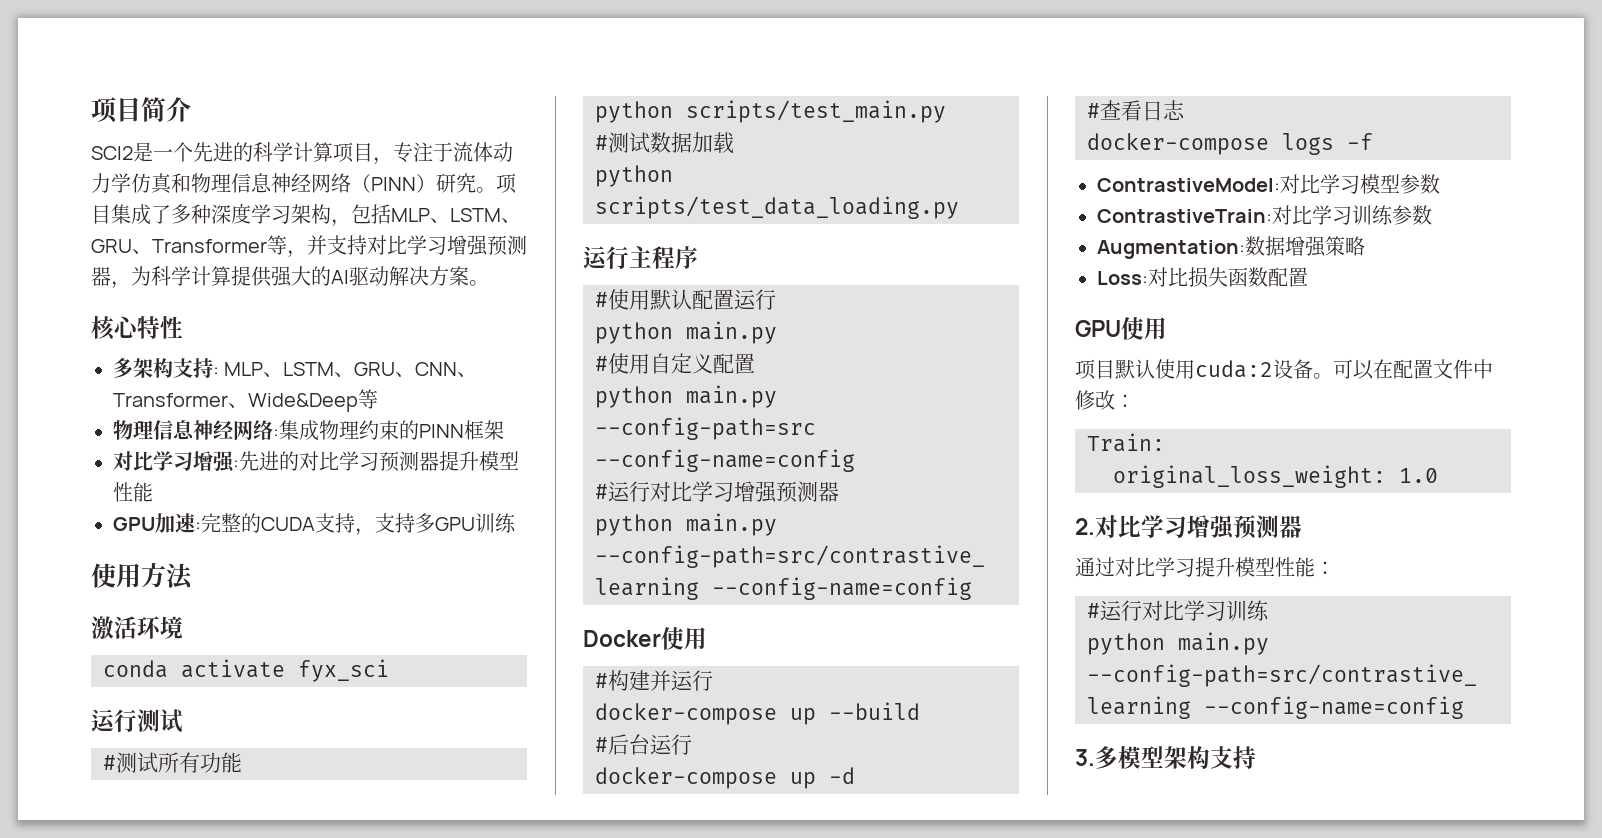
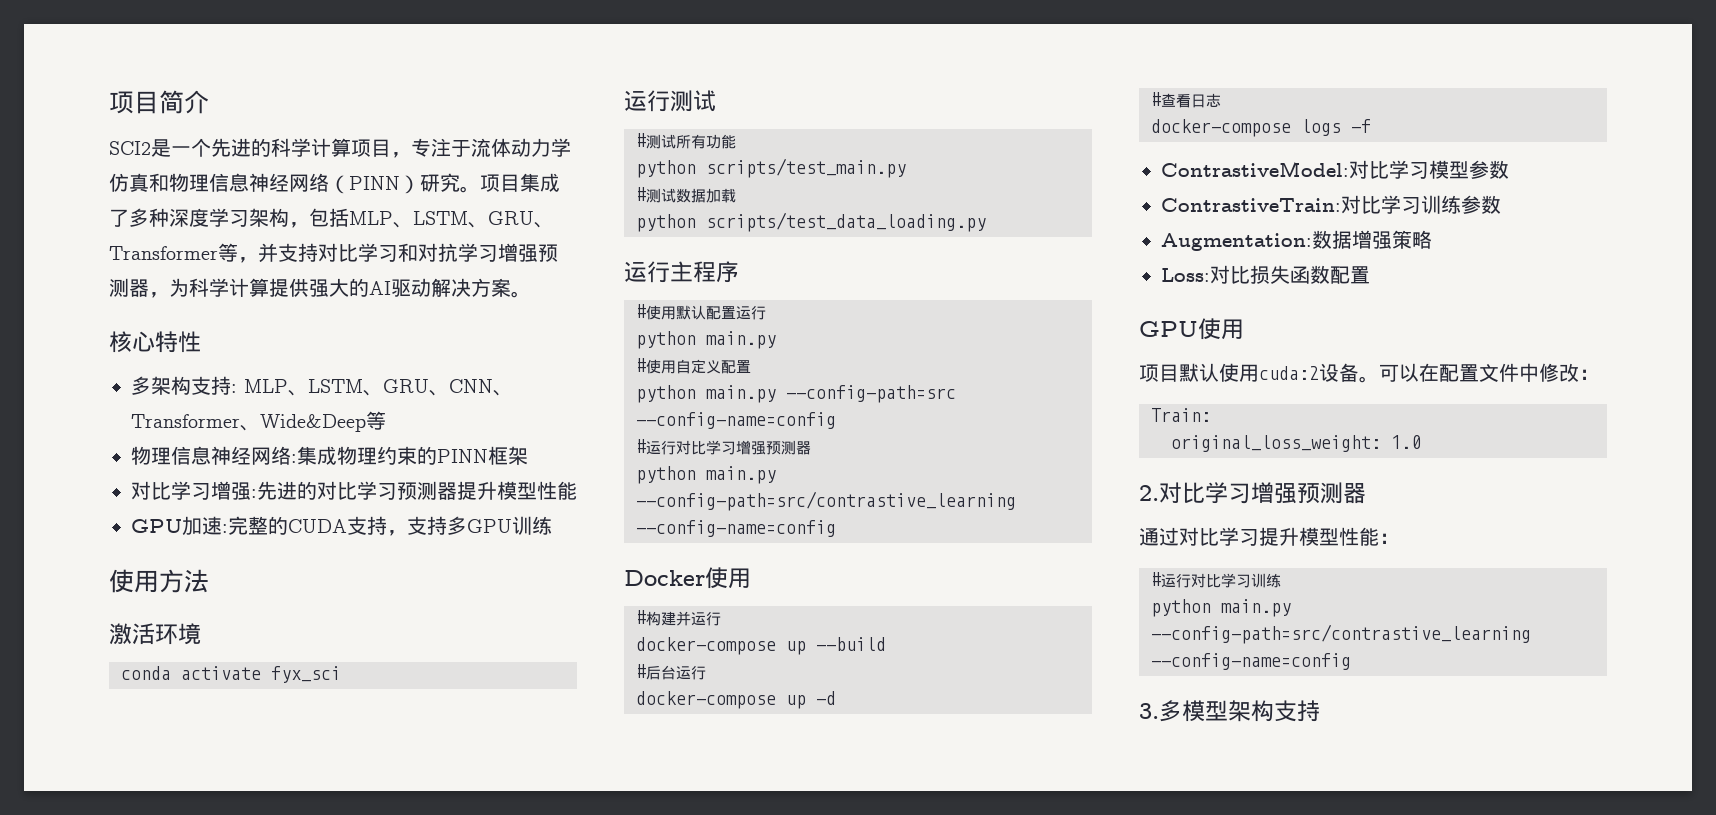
- 项目集成了多种深度学习架构，包括MLP、LSTM、GRU、Transformer等，并支持对比学习增强预测器，为科学计算提供强大的AI驱动解决方案。
+ 项目集成了多种深度学习架构，包括MLP、LSTM、GRU、Transformer等，并支持对比学习和对抗学习增强预测器，为科学计算提供强大的AI驱动解决方案。

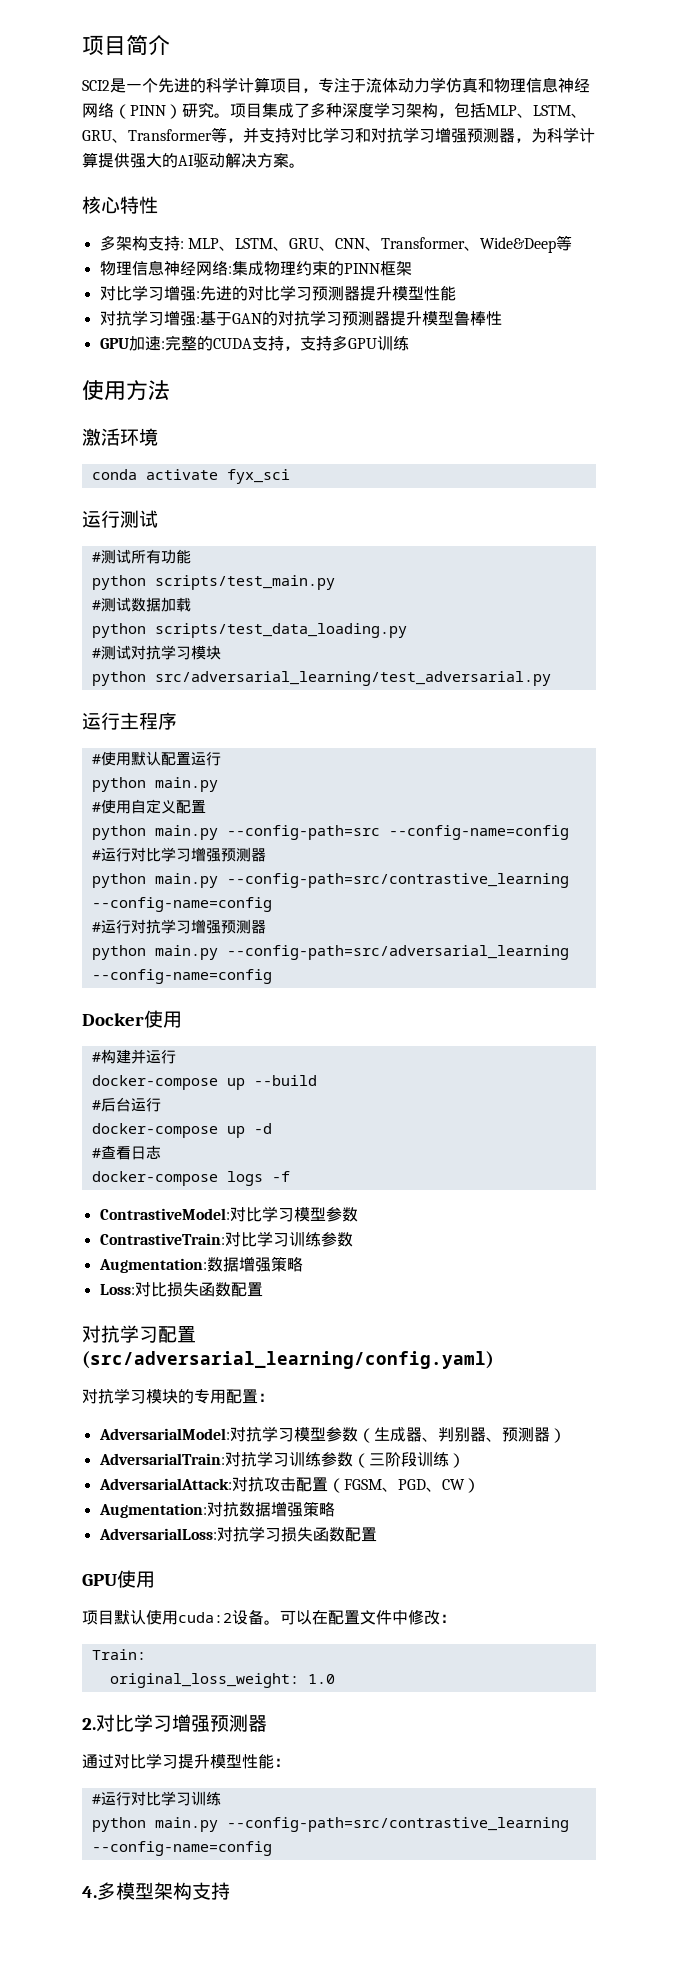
+ 对抗学习增强:基于GAN的对抗学习预测器提升模型鲁棒性
+ #测试对抗学习模块
+ python src/adversarial_learning/test_adversarial.py
+ #运行对抗学习增强预测器
+ python main.py --config-path=src/adversarial_learning --config-name=config
+ 对抗学习配置(src/adversarial_learning/config.yaml)
+ 对抗学习模块的专用配置：
+ AdversarialModel:对抗学习模型参数（生成器、判别器、预测器）
+ AdversarialTrain:对抗学习训练参数（三阶段训练）
+ AdversarialAttack:对抗攻击配置（FGSM、PGD、CW）
+ Augmentation:对抗数据增强策略
+ AdversarialLoss:对抗学习损失函数配置
- 3.多模型架构支持
+ 4.多模型架构支持

